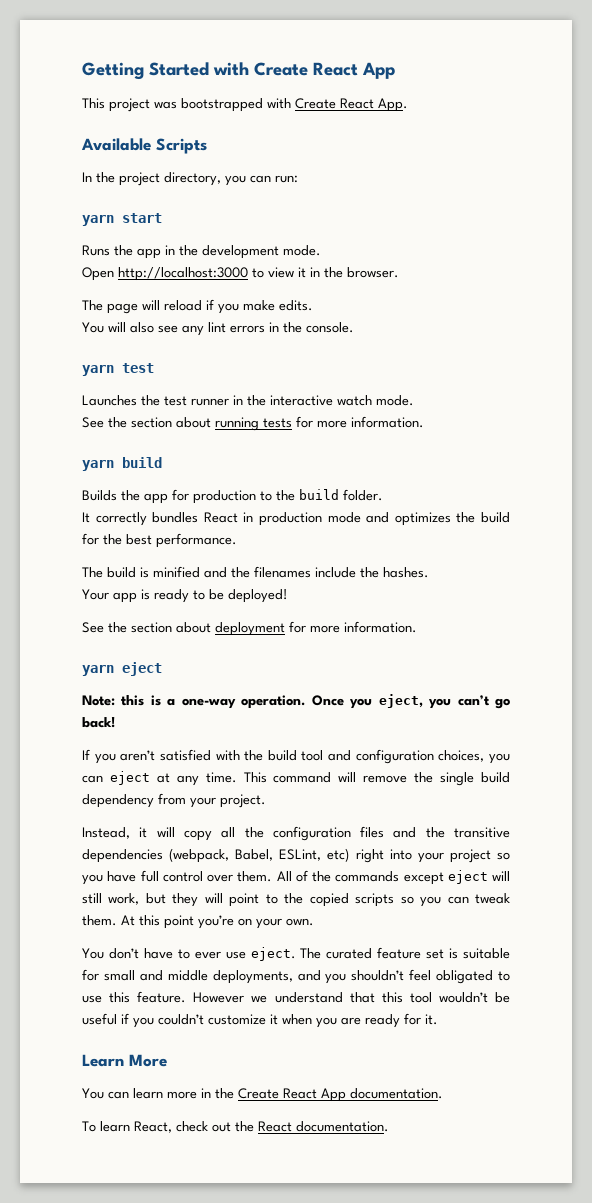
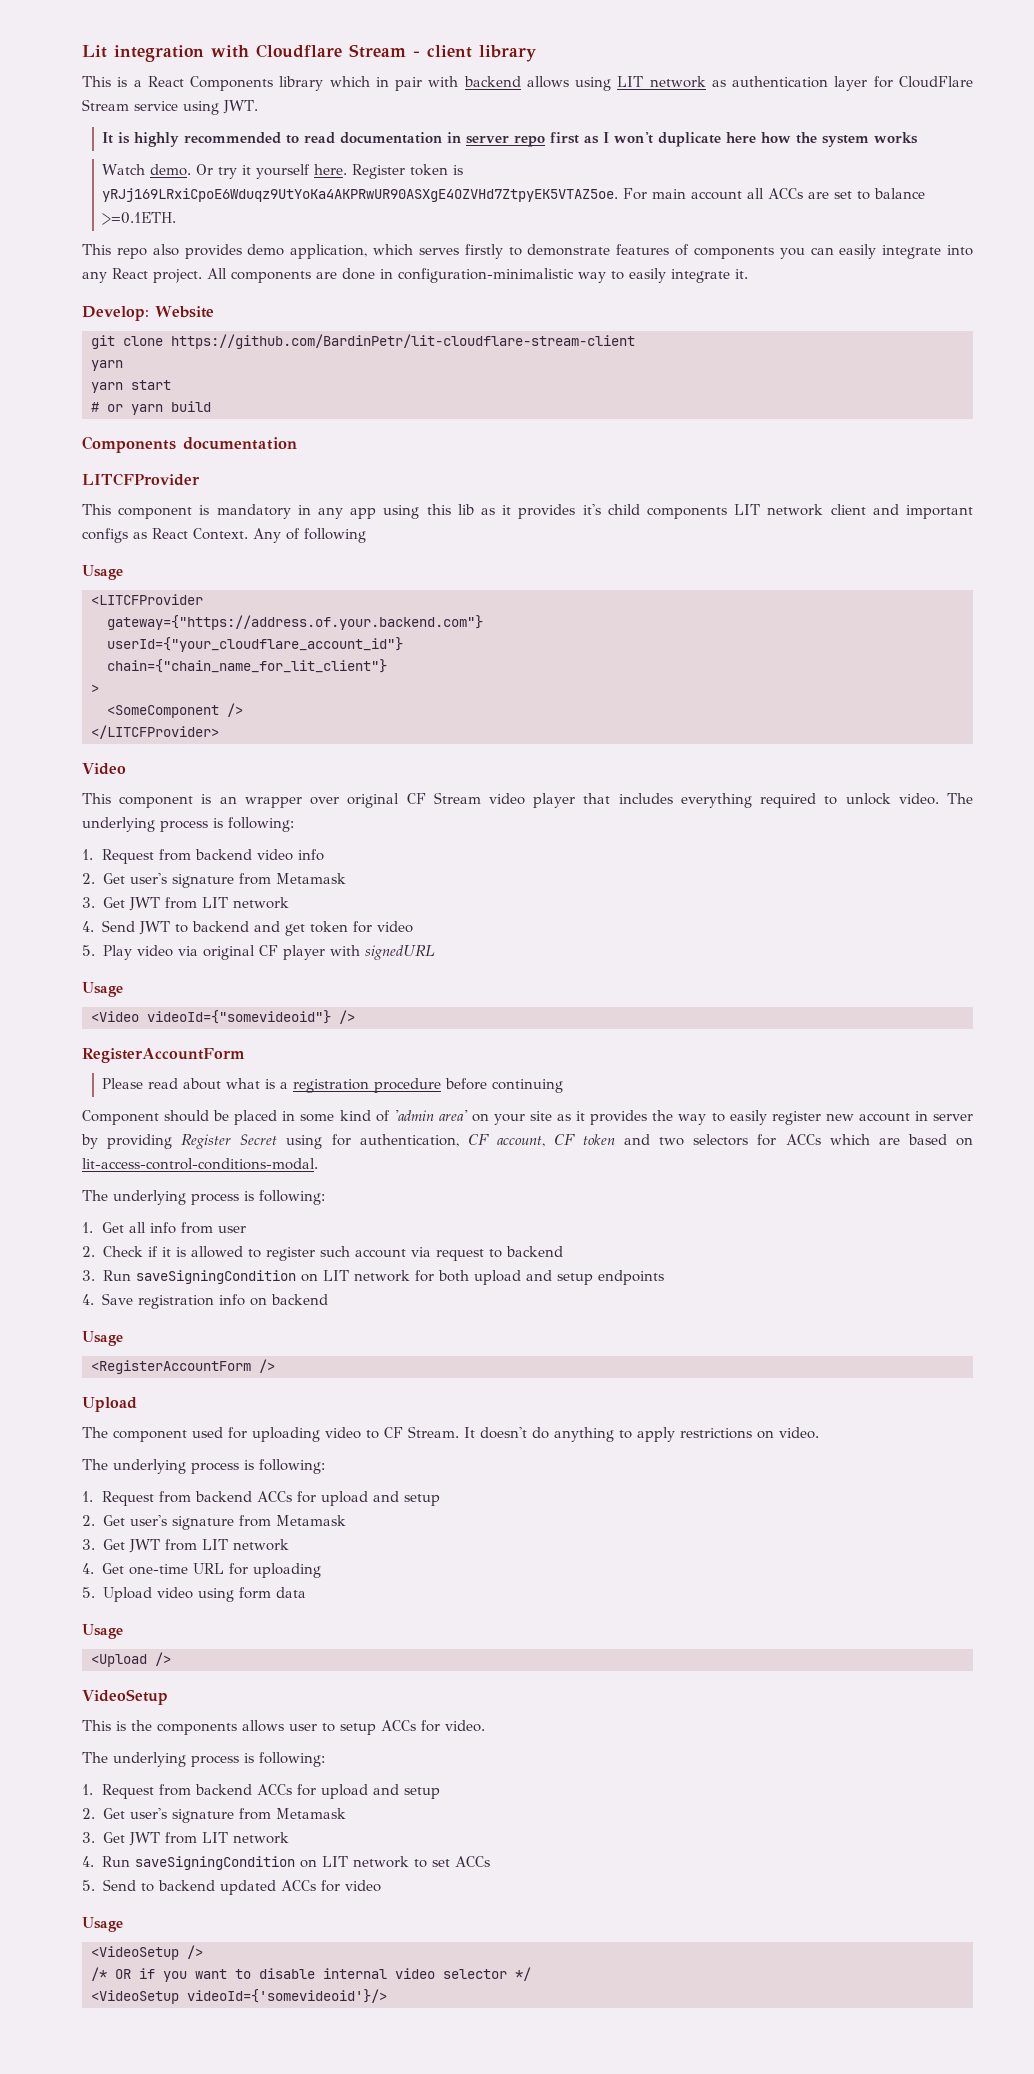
- Getting Started with Create React App
- This project was bootstrapped with Create React App.
- Available Scripts
- In the project directory, you can run:
+ Lit integration with Cloudflare Stream - client library
+ This is a React Components library which in pair with backend allows using LIT network as authentication layer for CloudFlare Stream service using JWT.
+ It is highly recommended to read documentation in server repo first as I won't duplicate here how the system works
+ Watch demo. Or try it yourself here. Register token is yRJj169LRxiCpoE6Wduqz9UtYoKa4AKPRwUR90ASXgE4OZVHd7ZtpyEK5VTAZ5oe. For main account all ACCs are set to balance >=0.1ETH.
+ This repo also provides demo application, which serves firstly to demonstrate features of components you can easily integrate into any React project. All components are done in configuration-minimalistic way to easily integrate it.
+ Develop: Website
+ git clone https://github.com/BardinPetr/lit-cloudflare-stream-client
+ yarn
  yarn start
- Runs the app in the development mode.
- Open http://localhost:3000 to view it in the browser.
- The page will reload if you make edits.
- You will also see any lint errors in the console.
- yarn test
- Launches the test runner in the interactive watch mode.
- See the section about running tests for more information.
- yarn build
- Builds the app for production to the build folder.
- It correctly bundles React in production mode and optimizes the build for the best performance.
- The build is minified and the filenames include the hashes.
- Your app is ready to be deployed!
- See the section about deployment for more information.
- yarn eject
- Note: this is a one-way operation. Once you eject, you can’t go back!
- If you aren’t satisfied with the build tool and configuration choices, you can eject at any time. This command will remove the single build dependency from your project.
- Instead, it will copy all the configuration files and the transitive dependencies (webpack, Babel, ESLint, etc) right into your project so you have full control over them. All of the commands except eject will still work, but they will point to the copied scripts so you can tweak them. At this point you’re on your own.
- You don’t have to ever use eject. The curated feature set is suitable for small and middle deployments, and you shouldn’t feel obligated to use this feature. However we understand that this tool wouldn’t be useful if you couldn’t customize it when you are ready for it.
- Learn More
- You can learn more in the Create React App documentation.
- To learn React, check out the React documentation.
+ # or yarn build
+ Components documentation
+ LITCFProvider
+ This component is mandatory in any app using this lib as it provides it's child components LIT network client and important configs as React Context. Any of following
+ Usage
+ <LITCFProvider
+ gateway={"https://address.of.your.backend.com"}
+ userId={"your_cloudflare_account_id"}
+ chain={"chain_name_for_lit_client"}
+ >
+ <SomeComponent />
+ </LITCFProvider>
+ Video
+ This component is an wrapper over original CF Stream video player that includes everything required to unlock video. The underlying process is following:
+ 1. Request from backend video info
+ 2. Get user's signature from Metamask
+ 3. Get JWT from LIT network
+ 4. Send JWT to backend and get token for video
+ 5. Play video via original CF player with signedURL
+ Usage
+ <Video videoId={"somevideoid"} />
+ RegisterAccountForm
+ Please read about what is a registration procedure before continuing
+ Component should be placed in some kind of 'admin area' on your site as it provides the way to easily register new account in server by providing Register Secret using for authentication, CF account, CF token and two selectors for ACCs which are based on lit-access-control-conditions-modal.
+ The underlying process is following:
+ 1. Get all info from user
+ 2. Check if it is allowed to register such account via request to backend
+ 3. Run saveSigningCondition on LIT network for both upload and setup endpoints
+ 4. Save registration info on backend
+ Usage
+ <RegisterAccountForm />
+ Upload
+ The component used for uploading video to CF Stream. It doesn't do anything to apply restrictions on video.
+ The underlying process is following:
+ 1. Request from backend ACCs for upload and setup
+ 2. Get user's signature from Metamask
+ 3. Get JWT from LIT network
+ 4. Get one-time URL for uploading
+ 5. Upload video using form data
+ Usage
+ <Upload />
+ VideoSetup
+ This is the components allows user to setup ACCs for video.
+ The underlying process is following:
+ 1. Request from backend ACCs for upload and setup
+ 2. Get user's signature from Metamask
+ 3. Get JWT from LIT network
+ 4. Run saveSigningCondition on LIT network to set ACCs
+ 5. Send to backend updated ACCs for video
+ Usage
+ <VideoSetup />
+ /* OR if you want to disable internal video selector */
+ <VideoSetup videoId={'somevideoid'}/>

